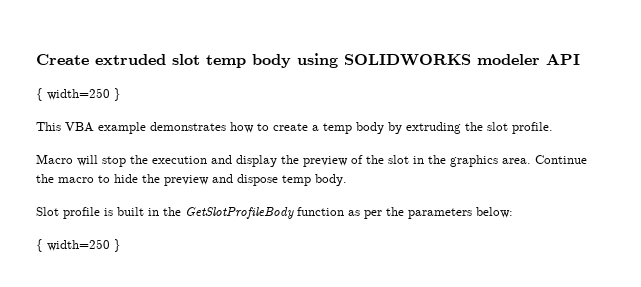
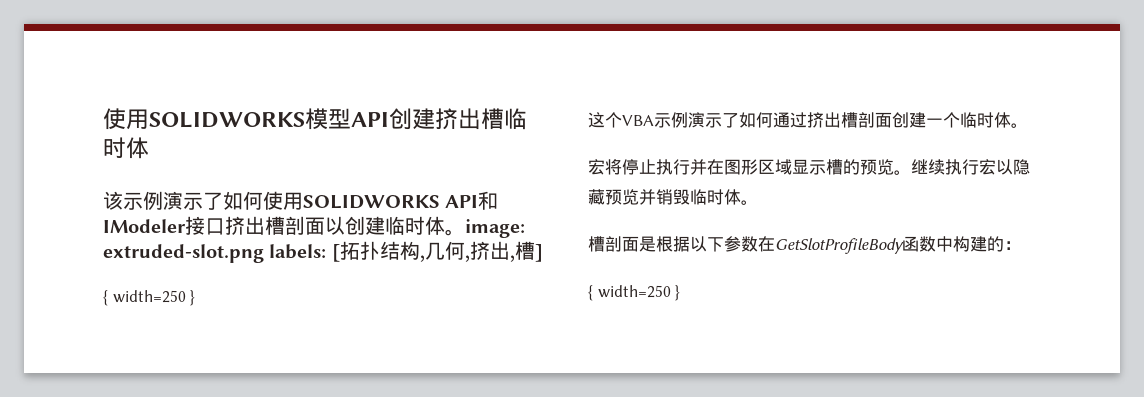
- Create extruded slot temp body using SOLIDWORKS modeler API
+ 使用SOLIDWORKS模型API创建挤出槽临时体
+ 该示例演示了如何使用SOLIDWORKS API和IModeler接口挤出槽剖面以创建临时体。image: extruded-slot.png labels: [拓扑结构,几何,挤出,槽]
  { width=250 }
- This VBA example demonstrates how to create a temp body by extruding the slot profile.
- Macro will stop the execution and display the preview of the slot in the graphics area. Continue the macro to hide the preview and dispose temp body.
- Slot profile is built in the GetSlotProfileBody function as per the parameters below:
+ 这个VBA示例演示了如何通过挤出槽剖面创建一个临时体。
+ 宏将停止执行并在图形区域显示槽的预览。继续执行宏以隐藏预览并销毁临时体。
+ 槽剖面是根据以下参数在GetSlotProfileBody函数中构建的：

